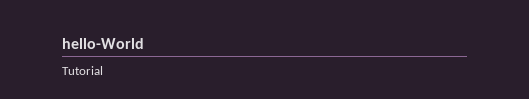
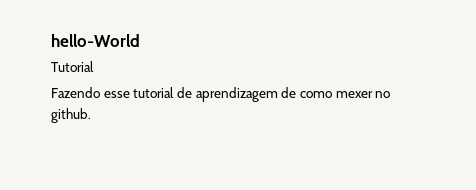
+ Fazendo esse tutorial de aprendizagem de como mexer no github.

